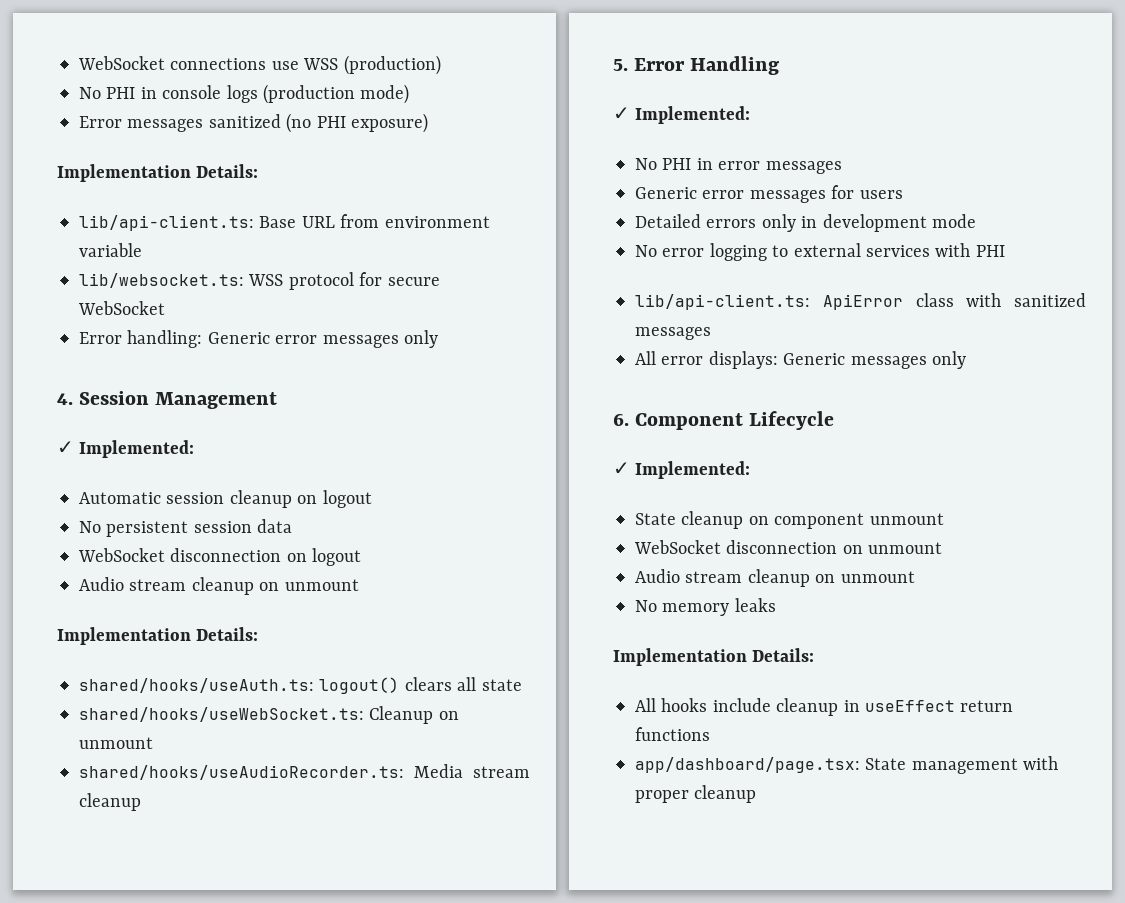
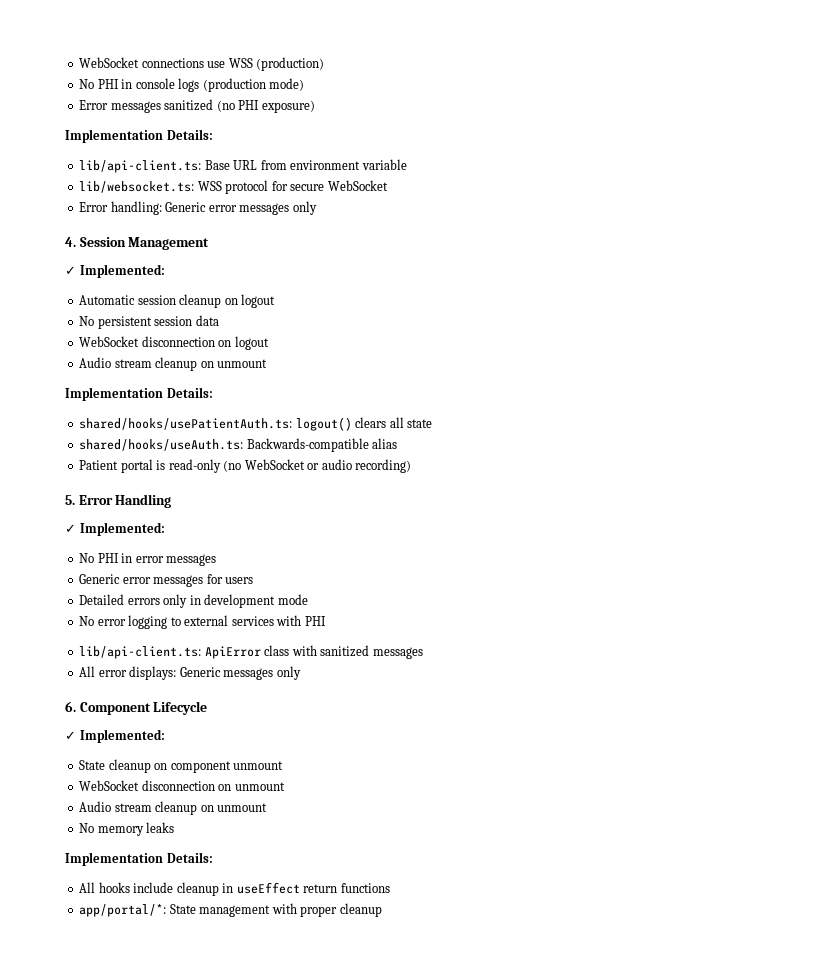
- shared/hooks/useAuth.ts: logout() clears all state
+ shared/hooks/usePatientAuth.ts: logout() clears all state
- shared/hooks/useWebSocket.ts: Cleanup on unmount
- shared/hooks/useAudioRecorder.ts: Media stream cleanup
+ shared/hooks/useAuth.ts: Backwards-compatible alias
+ Patient portal is read-only (no WebSocket or audio recording)
- app/dashboard/page.tsx: State management with proper cleanup
+ app/portal/*: State management with proper cleanup

